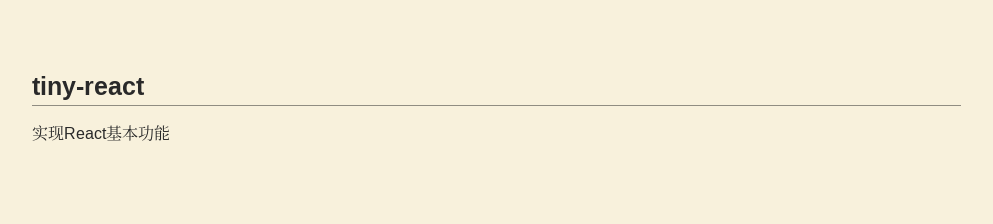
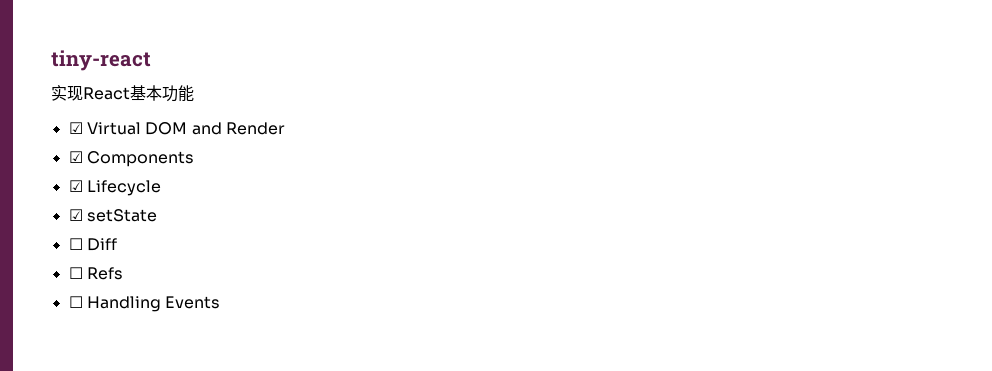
+ ☑ Virtual DOM and Render
+ ☑ Components
+ ☑ Lifecycle
+ ☑ setState
+ ☐ Diff
+ ☐ Refs
+ ☐ Handling Events

